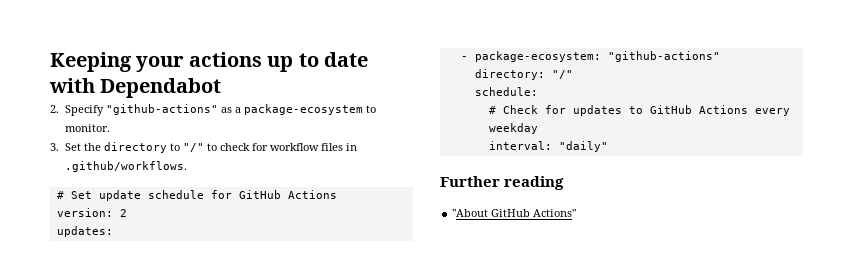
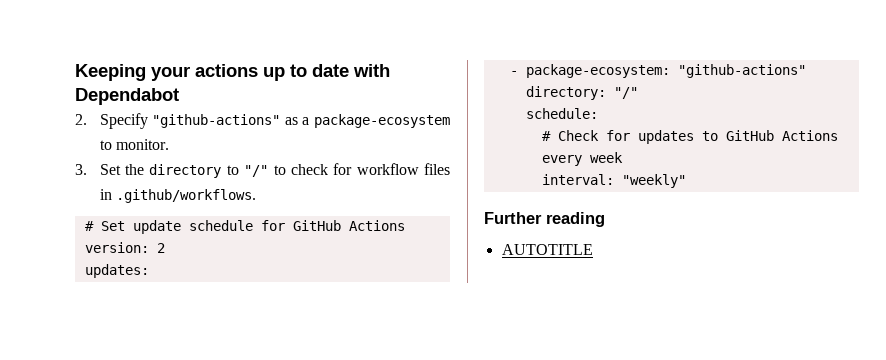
- # Check for updates to GitHub Actions every weekday
+ # Check for updates to GitHub Actions every week
- interval: "daily"
+ interval: "weekly"
- "About GitHub Actions"
+ AUTOTITLE

